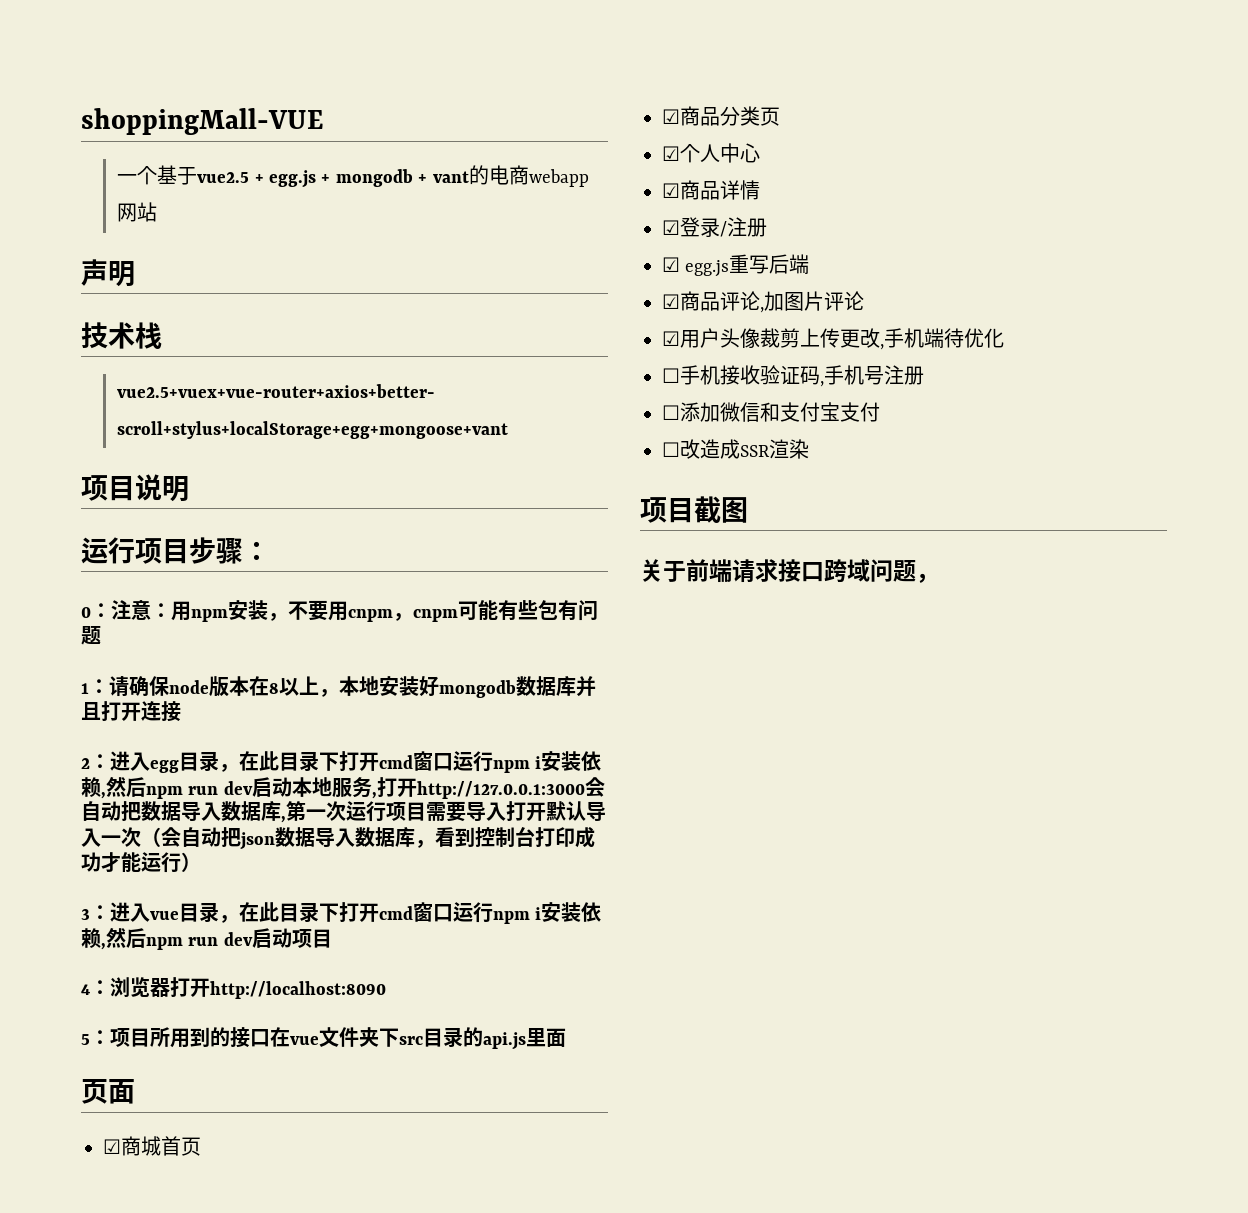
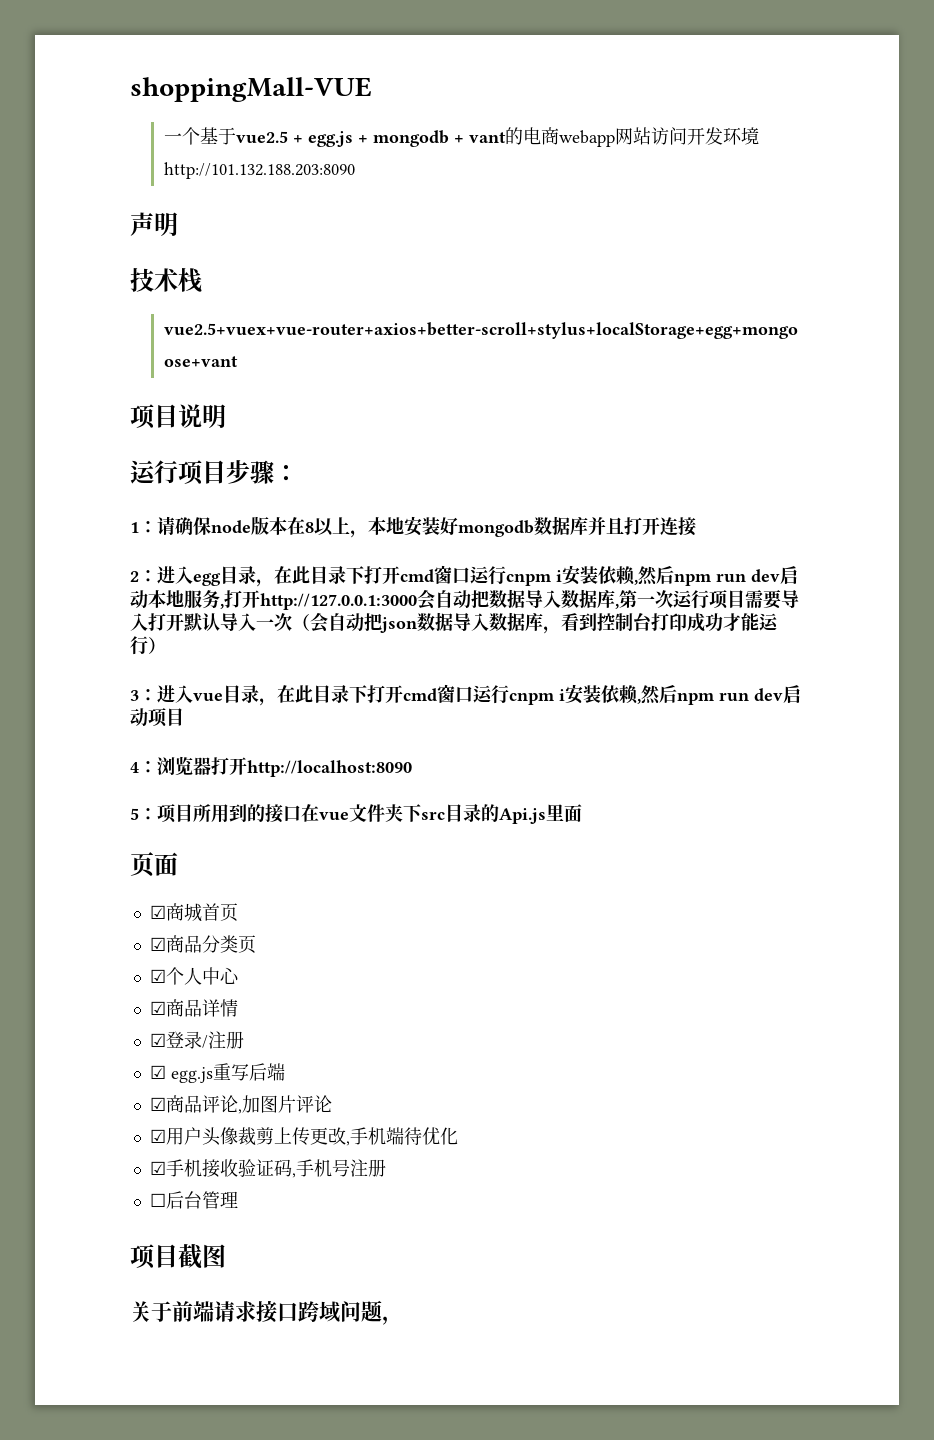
- 一个基于vue2.5 + egg.js + mongodb + vant的电商webapp网站
+ 一个基于vue2.5 + egg.js + mongodb + vant的电商webapp网站访问开发环境http://101.132.188.203:8090
- 0：注意：用npm安装，不要用cnpm，cnpm可能有些包有问题
- 2：进入egg目录，在此目录下打开cmd窗口运行npm i安装依赖,然后npm run dev启动本地服务,打开http://127.0.0.1:3000会自动把数据导入数据库,第一次运行项目需要导入打开默认导入一次（会自动把json数据导入数据库，看到控制台打印成功才能运行）
+ 2：进入egg目录，在此目录下打开cmd窗口运行cnpm i安装依赖,然后npm run dev启动本地服务,打开http://127.0.0.1:3000会自动把数据导入数据库,第一次运行项目需要导入打开默认导入一次（会自动把json数据导入数据库，看到控制台打印成功才能运行）
- 3：进入vue目录，在此目录下打开cmd窗口运行npm i安装依赖,然后npm run dev启动项目
+ 3：进入vue目录，在此目录下打开cmd窗口运行cnpm i安装依赖,然后npm run dev启动项目
- 5：项目所用到的接口在vue文件夹下src目录的api.js里面
+ 5：项目所用到的接口在vue文件夹下src目录的Api.js里面
- ☐手机接收验证码,手机号注册
+ ☑手机接收验证码,手机号注册
- ☐添加微信和支付宝支付
- ☐改造成SSR渲染
+ ☐后台管理

